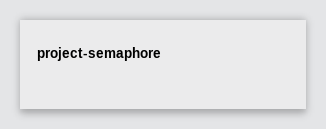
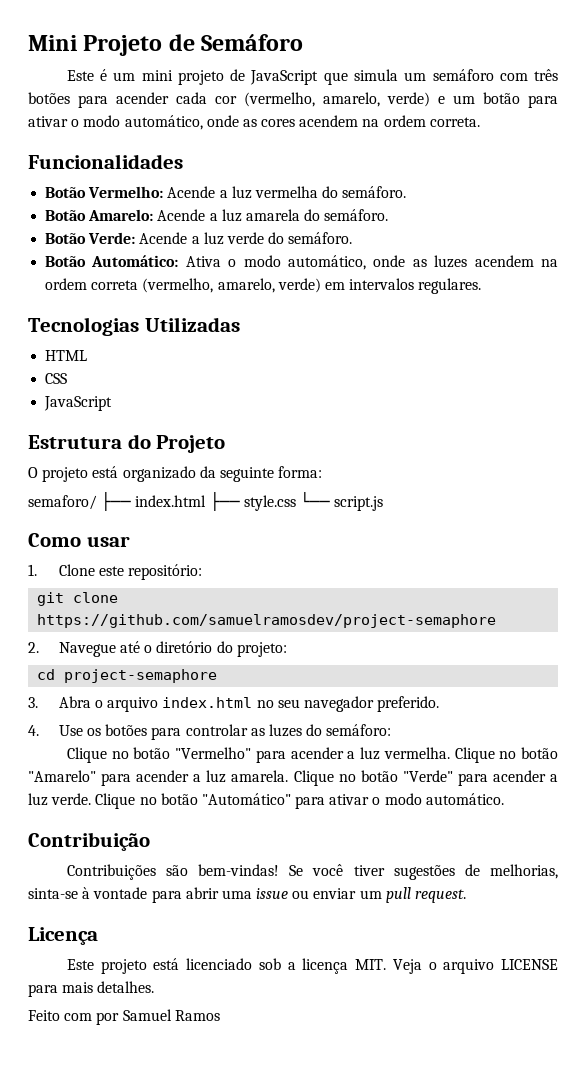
- project-semaphore
+ Mini Projeto de Semáforo
+ Este é um mini projeto de JavaScript que simula um semáforo com três botões para acender cada cor (vermelho, amarelo, verde) e um botão para ativar o modo automático, onde as cores acendem na ordem correta.
+ Funcionalidades
+ Botão Vermelho: Acende a luz vermelha do semáforo.
+ Botão Amarelo: Acende a luz amarela do semáforo.
+ Botão Verde: Acende a luz verde do semáforo.
+ Botão Automático: Ativa o modo automático, onde as luzes acendem na ordem correta (vermelho, amarelo, verde) em intervalos regulares.
+ Tecnologias Utilizadas
+ HTML
+ CSS
+ JavaScript
+ Estrutura do Projeto
+ O projeto está organizado da seguinte forma:
+ semaforo/ ├── index.html ├── style.css └── script.js
+ Como usar
+ 1. Clone este repositório:
+ git clone https://github.com/samuelramosdev/project-semaphore
+ 2. Navegue até o diretório do projeto:
+ cd project-semaphore
+ 3. Abra o arquivo index.html no seu navegador preferido.
+ 4. Use os botões para controlar as luzes do semáforo:
+ Clique no botão "Vermelho" para acender a luz vermelha. Clique no botão "Amarelo" para acender a luz amarela. Clique no botão "Verde" para acender a luz verde. Clique no botão "Automático" para ativar o modo automático.
+ Contribuição
+ Contribuições são bem-vindas! Se você tiver sugestões de melhorias, sinta-se à vontade para abrir uma issue ou enviar um pull request.
+ Licença
+ Este projeto está licenciado sob a licença MIT. Veja o arquivo LICENSE para mais detalhes.
+ Feito com por Samuel Ramos

